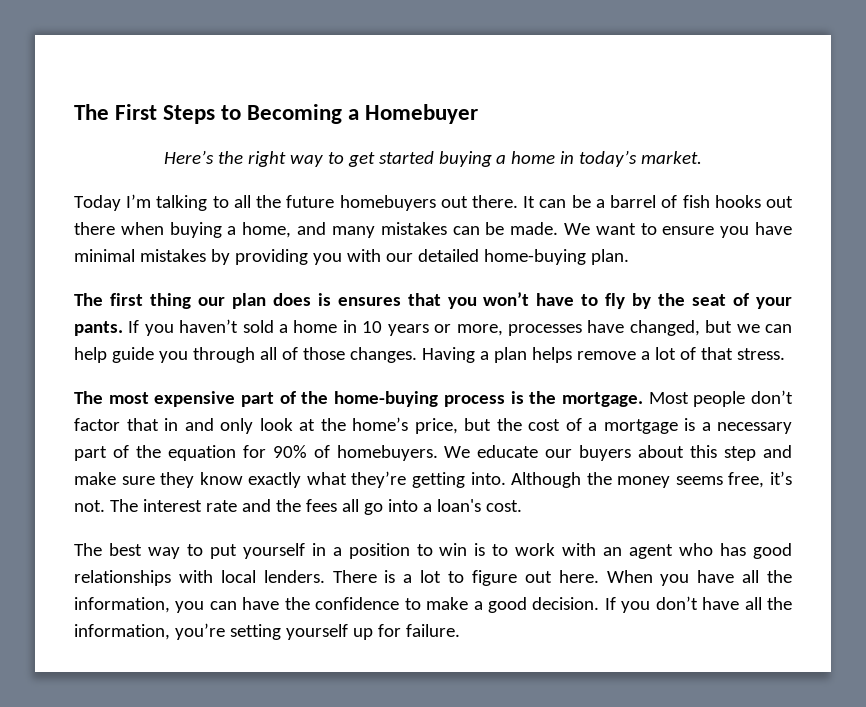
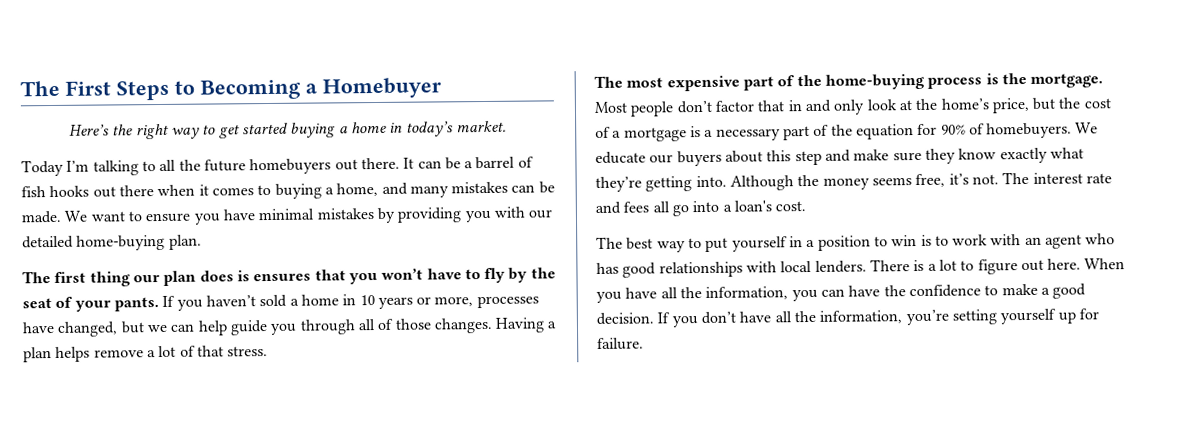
- It can be a barrel of fish hooks out there when buying a home, and many mistakes can be made.
+ It can be a barrel of fish hooks out there when it comes to buying a home, and many mistakes can be made.
- The interest rate and the fees all go into a loan's cost.
+ The interest rate and fees all go into a loan's cost.

